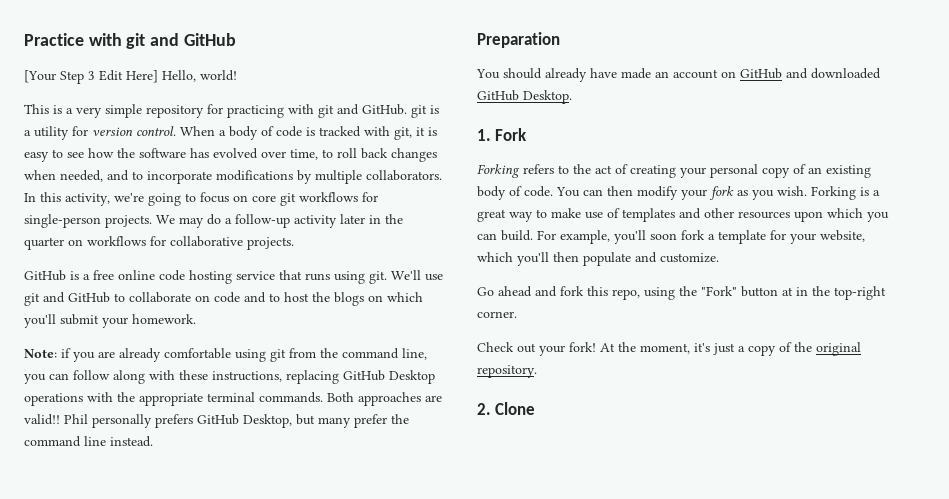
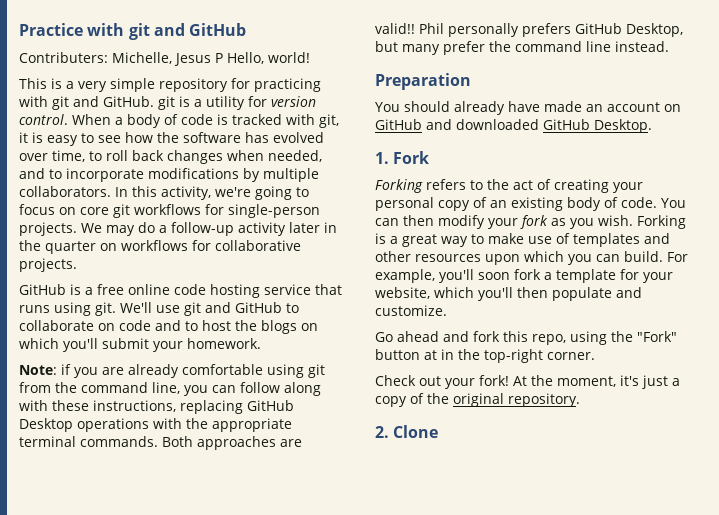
- [Your Step 3 Edit Here] Hello, world!
+ Contributers: Michelle, Jesus P Hello, world!

